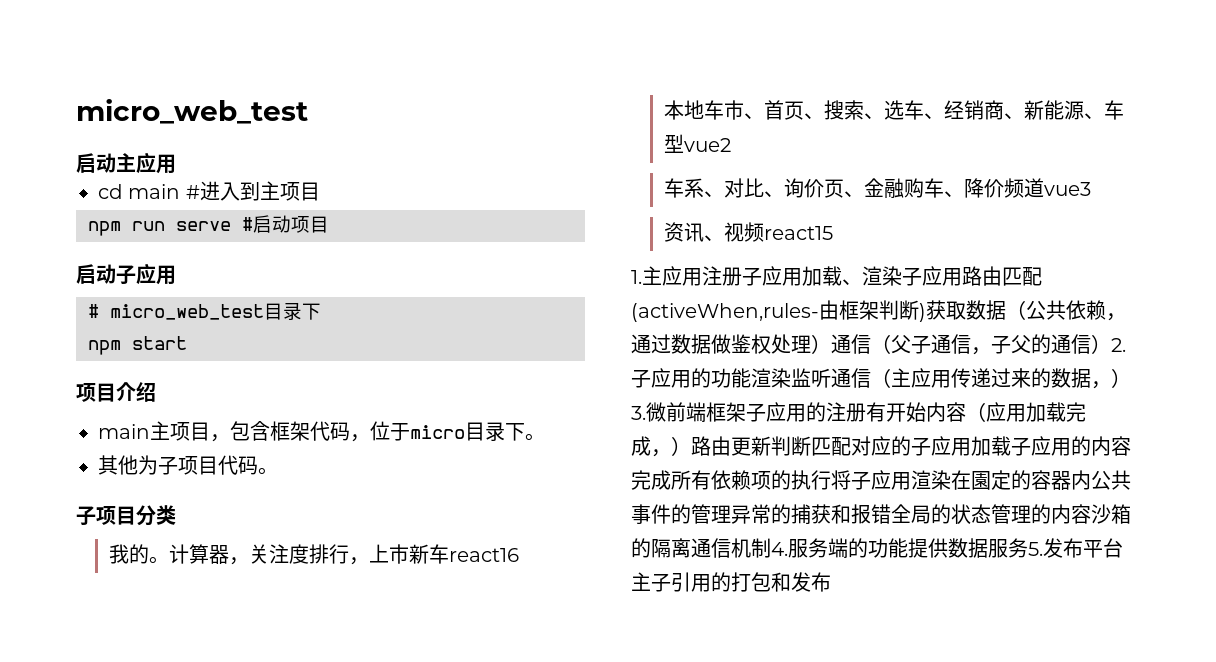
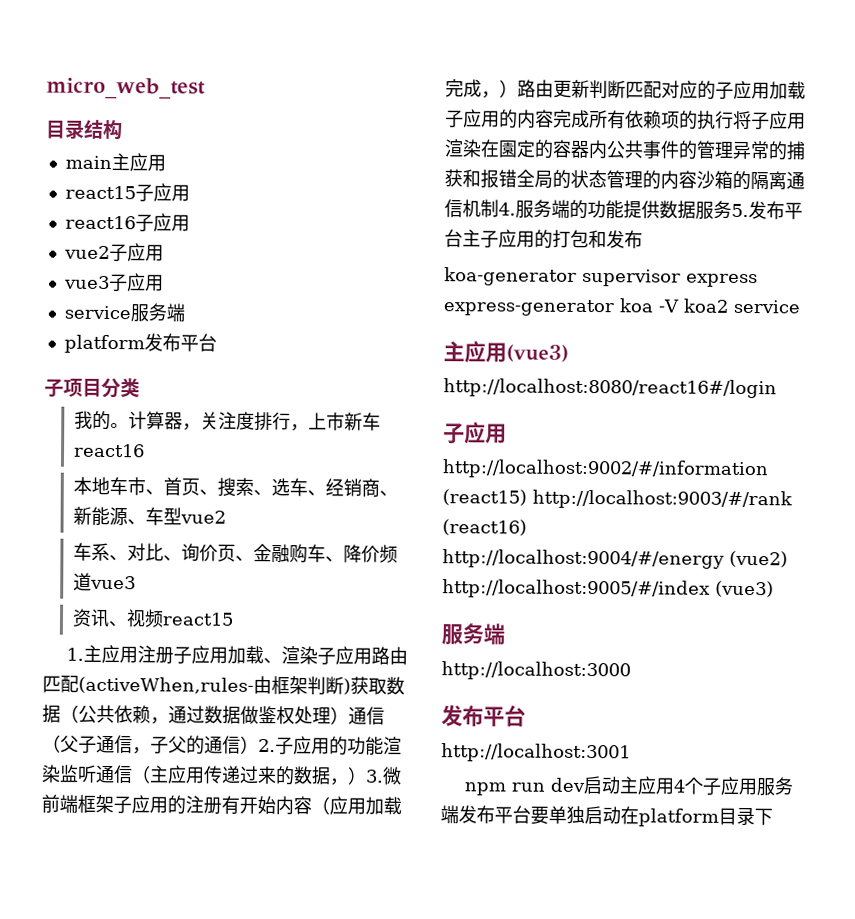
- 启动主应用
+ 目录结构
+ main主应用
- cd main #进入到主项目
- npm run serve #启动项目
- 启动子应用
- # micro_web_test目录下
- npm start
- 项目介绍
- main主项目，包含框架代码，位于micro目录下。
- 其他为子项目代码。
+ react15子应用
+ react16子应用
+ vue2子应用
+ vue3子应用
+ service服务端
+ platform发布平台
- 1.主应用注册子应用加载、渲染子应用路由匹配(activeWhen,rules-由框架判断)获取数据（公共依赖，通过数据做鉴权处理）通信（父子通信，子父的通信）2.子应用的功能渲染监听通信（主应用传递过来的数据，）3.微前端框架子应用的注册有开始内容（应用加载完成，）路由更新判断匹配对应的子应用加载子应用的内容完成所有依赖项的执行将子应用渲染在園定的容器内公共事件的管理异常的捕获和报错全局的状态管理的内容沙箱的隔离通信机制4.服务端的功能提供数据服务5.发布平台主子引用的打包和发布
+ 1.主应用注册子应用加载、渲染子应用路由匹配(activeWhen,rules-由框架判断)获取数据（公共依赖，通过数据做鉴权处理）通信（父子通信，子父的通信）2.子应用的功能渲染监听通信（主应用传递过来的数据，）3.微前端框架子应用的注册有开始内容（应用加载完成，）路由更新判断匹配对应的子应用加载子应用的内容完成所有依赖项的执行将子应用渲染在園定的容器内公共事件的管理异常的捕获和报错全局的状态管理的内容沙箱的隔离通信机制4.服务端的功能提供数据服务5.发布平台主子应用的打包和发布
+ koa-generator supervisor express express-generator koa -V koa2 service
+ 主应用(vue3)
+ http://localhost:8080/react16#/login
+ 子应用
+ http://localhost:9002/#/information (react15) http://localhost:9003/#/rank (react16) http://localhost:9004/#/energy (vue2) http://localhost:9005/#/index (vue3)
+ 服务端
+ http://localhost:3000
+ 发布平台
+ http://localhost:3001
+ npm run dev启动主应用4个子应用服务端发布平台要单独启动在platform目录下

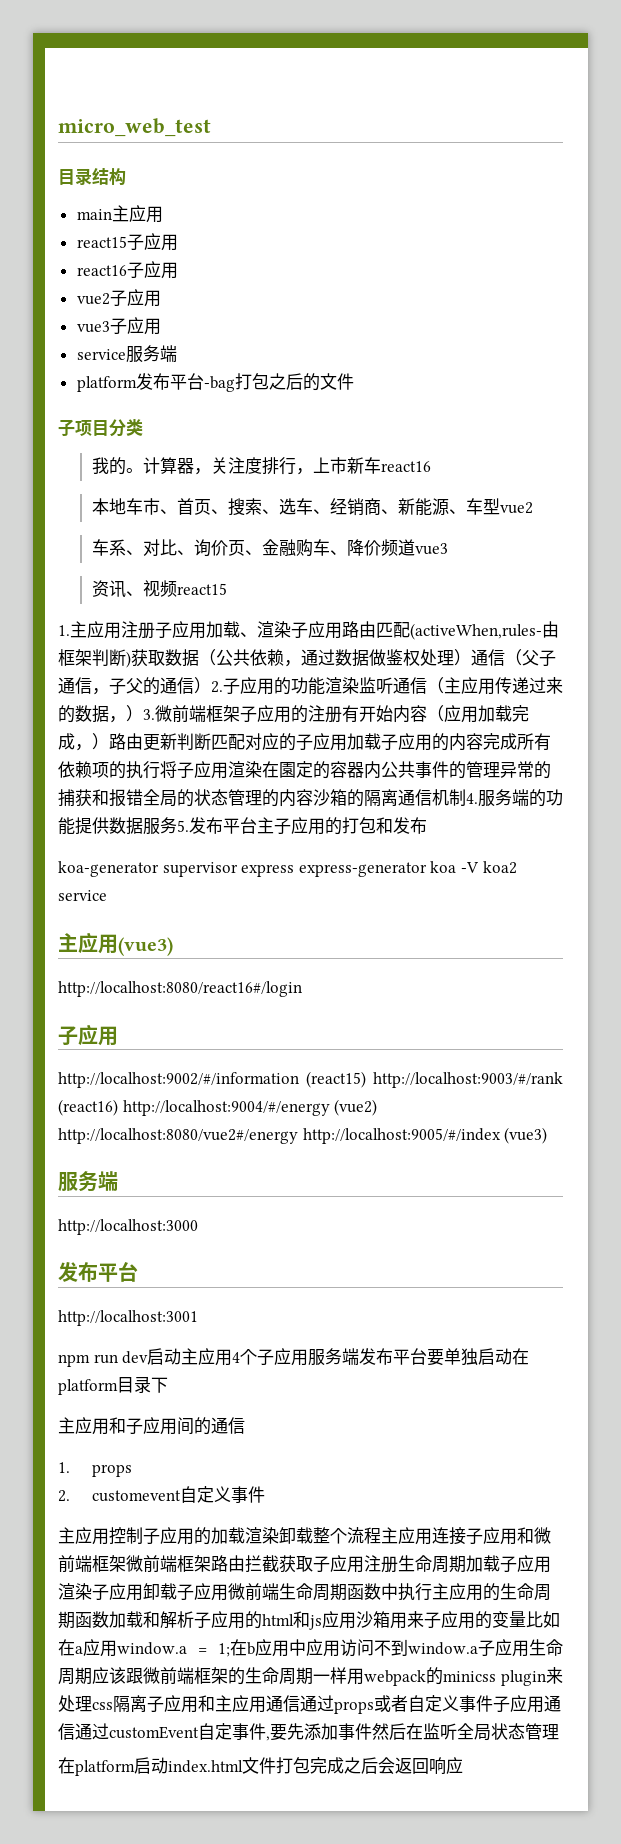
- platform发布平台
+ platform发布平台-bag打包之后的文件
- http://localhost:9002/#/information (react15) http://localhost:9003/#/rank (react16) http://localhost:9004/#/energy (vue2) http://localhost:9005/#/index (vue3)
+ http://localhost:9002/#/information (react15) http://localhost:9003/#/rank (react16) http://localhost:9004/#/energy (vue2) http://localhost:8080/vue2#/energy http://localhost:9005/#/index (vue3)
+ 主应用和子应用间的通信
+ 1. props
+ 2. customevent自定义事件
+ 主应用控制子应用的加载渲染卸载整个流程主应用连接子应用和微前端框架微前端框架路由拦截获取子应用注册生命周期加载子应用渲染子应用卸载子应用微前端生命周期函数中执行主应用的生命周期函数加载和解析子应用的html和js应用沙箱用来子应用的变量比如在a应用window.a = 1;在b应用中应用访问不到window.a子应用生命周期应该跟微前端框架的生命周期一样用webpack的minicss plugin来处理css隔离子应用和主应用通信通过props或者自定义事件子应用通信通过customEvent自定事件,要先添加事件然后在监听全局状态管理
+ 在platform启动index.html文件打包完成之后会返回响应

